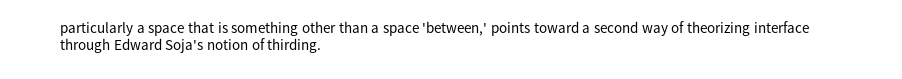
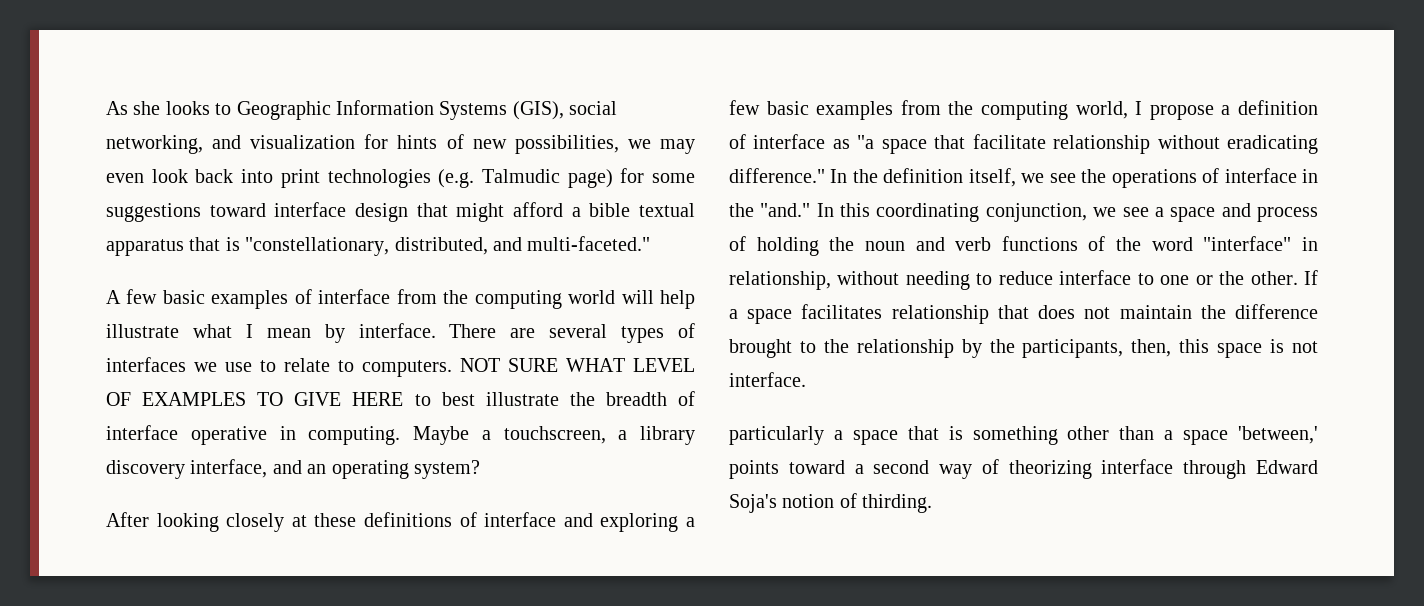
+ As she looks to Geographic Information Systems (GIS), social networking, and visualization for hints of new possibilities, we may even look back into print technologies (e.g. Talmudic page) for some suggestions toward interface design that might afford a bible textual apparatus that is "constellationary, distributed, and multi-faceted."
+ A few basic examples of interface from the computing world will help illustrate what I mean by interface. There are several types of interfaces we use to relate to computers. NOT SURE WHAT LEVEL OF EXAMPLES TO GIVE HERE to best illustrate the breadth of interface operative in computing. Maybe a touchscreen, a library discovery interface, and an operating system?
+ After looking closely at these definitions of interface and exploring a few basic examples from the computing world, I propose a definition of interface as "a space that facilitate relationship without eradicating difference." In the definition itself, we see the operations of interface in the "and." In this coordinating conjunction, we see a space and process of holding the noun and verb functions of the word "interface" in relationship, without needing to reduce interface to one or the other. If a space facilitates relationship that does not maintain the difference brought to the relationship by the participants, then, this space is not interface.

